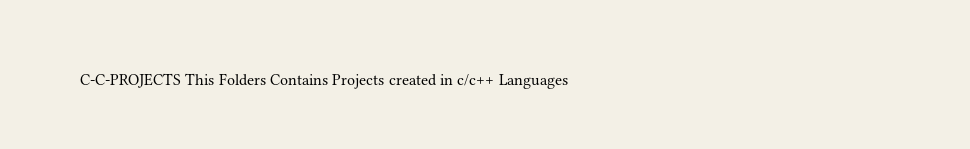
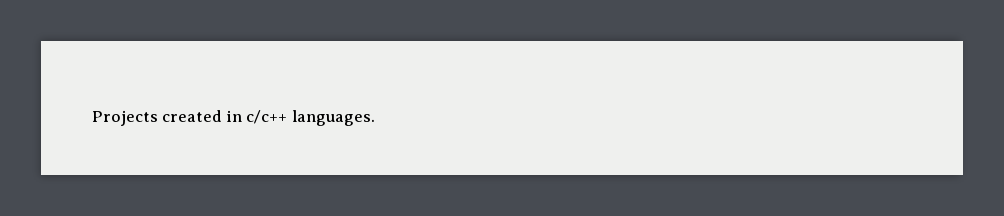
- C-C-PROJECTS This Folders Contains Projects created in c/c++ Languages
+ Projects created in c/c++ languages.

